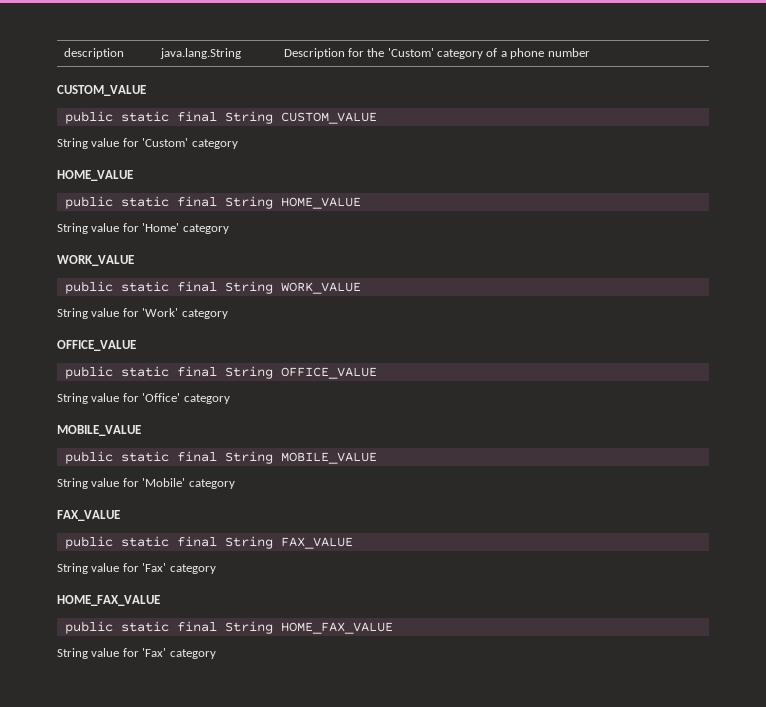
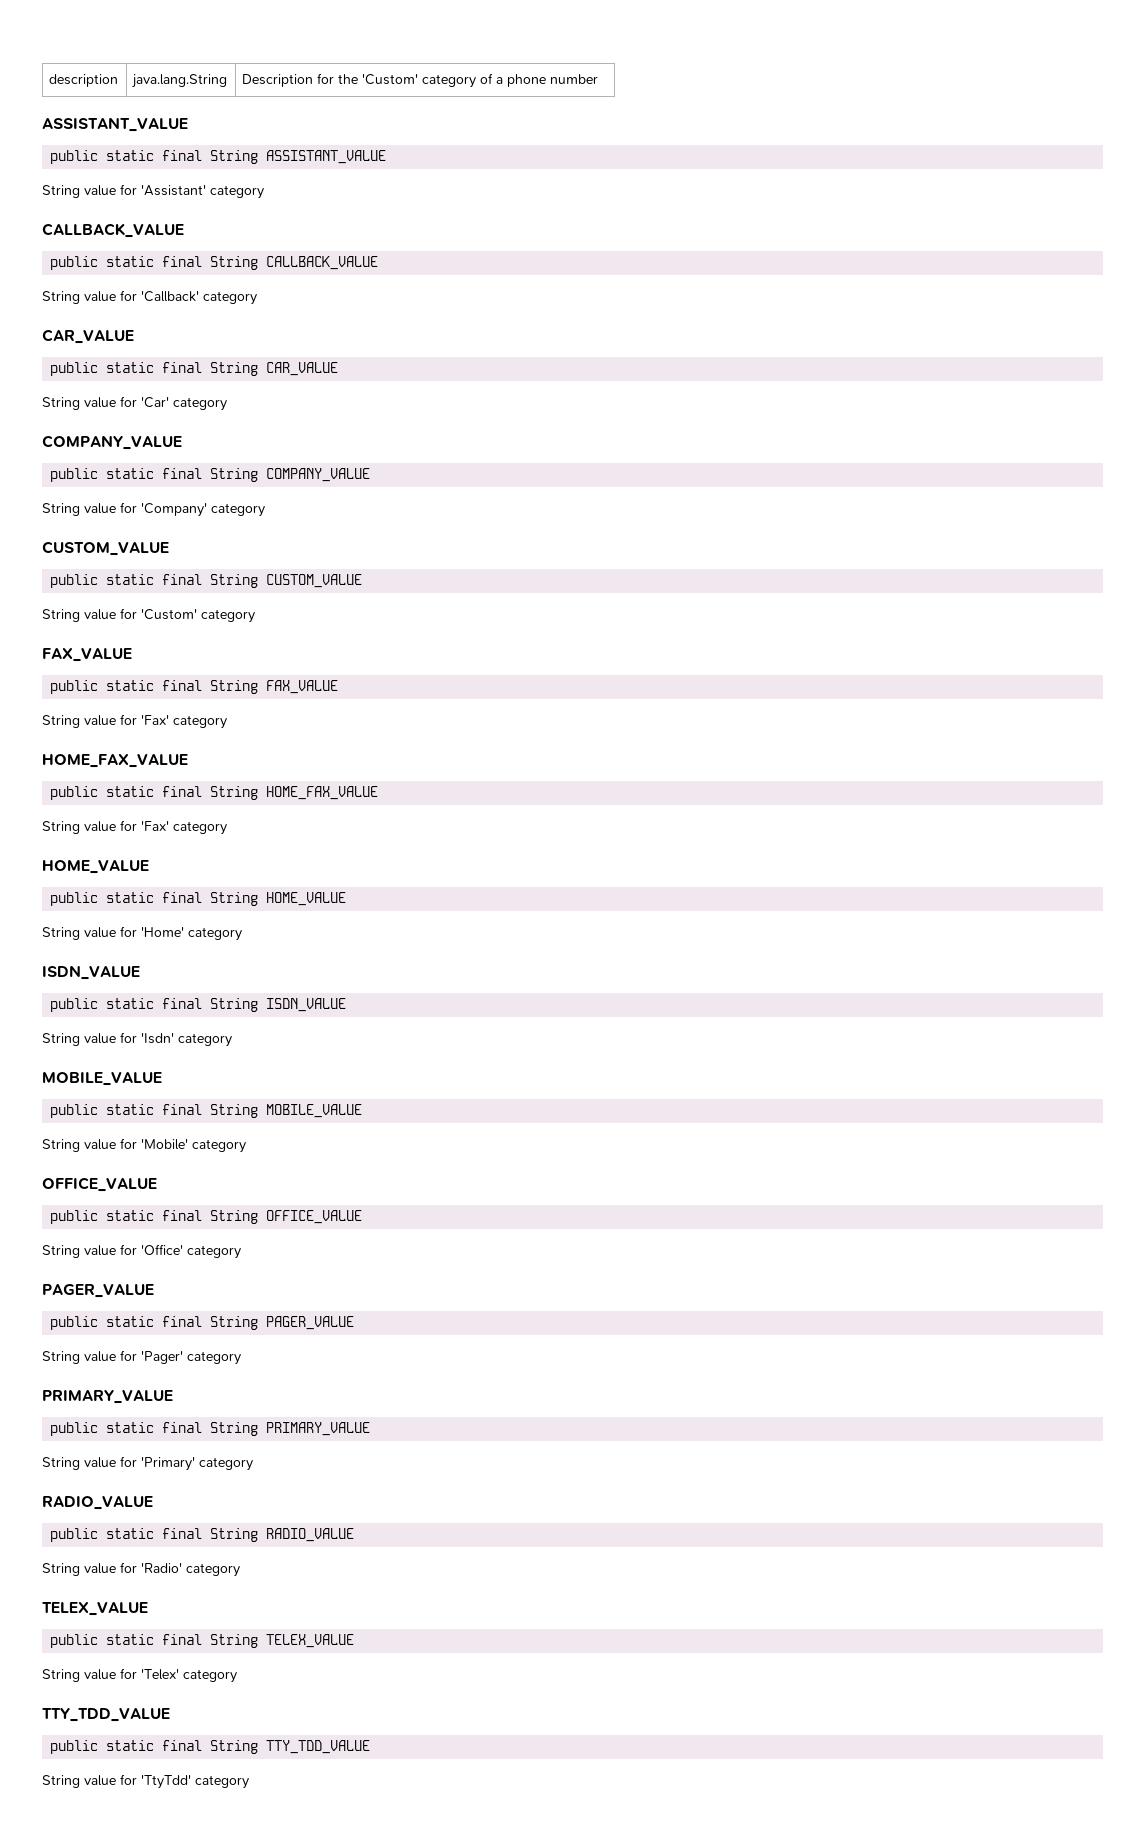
  description | java.lang.String | Description for the 'Custom' category of a phone number
+ ASSISTANT_VALUE
+ public static final String ASSISTANT_VALUE
+ String value for 'Assistant' category
+ CALLBACK_VALUE
+ public static final String CALLBACK_VALUE
+ String value for 'Callback' category
+ CAR_VALUE
+ public static final String CAR_VALUE
+ String value for 'Car' category
+ COMPANY_VALUE
+ public static final String COMPANY_VALUE
+ String value for 'Company' category
  String value for 'Custom' category
- HOME_VALUE
- public static final String HOME_VALUE
- String value for 'Home' category
- WORK_VALUE
- public static final String WORK_VALUE
- String value for 'Work' category
- OFFICE_VALUE
- public static final String OFFICE_VALUE
- String value for 'Office' category
- MOBILE_VALUE
- public static final String MOBILE_VALUE
- String value for 'Mobile' category
  public static final String HOME_FAX_VALUE
  String value for 'Fax' category
+ HOME_VALUE
+ public static final String HOME_VALUE
+ String value for 'Home' category
+ ISDN_VALUE
+ public static final String ISDN_VALUE
+ String value for 'Isdn' category
+ MOBILE_VALUE
+ public static final String MOBILE_VALUE
+ String value for 'Mobile' category
+ OFFICE_VALUE
+ public static final String OFFICE_VALUE
+ String value for 'Office' category
+ PAGER_VALUE
+ public static final String PAGER_VALUE
+ String value for 'Pager' category
+ PRIMARY_VALUE
+ public static final String PRIMARY_VALUE
+ String value for 'Primary' category
+ RADIO_VALUE
+ public static final String RADIO_VALUE
+ String value for 'Radio' category
+ TELEX_VALUE
+ public static final String TELEX_VALUE
+ String value for 'Telex' category
+ TTY_TDD_VALUE
+ public static final String TTY_TDD_VALUE
+ String value for 'TtyTdd' category

